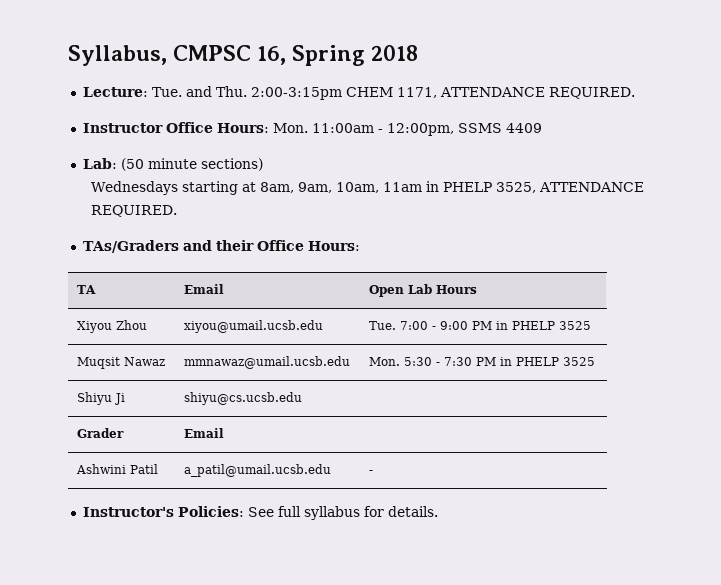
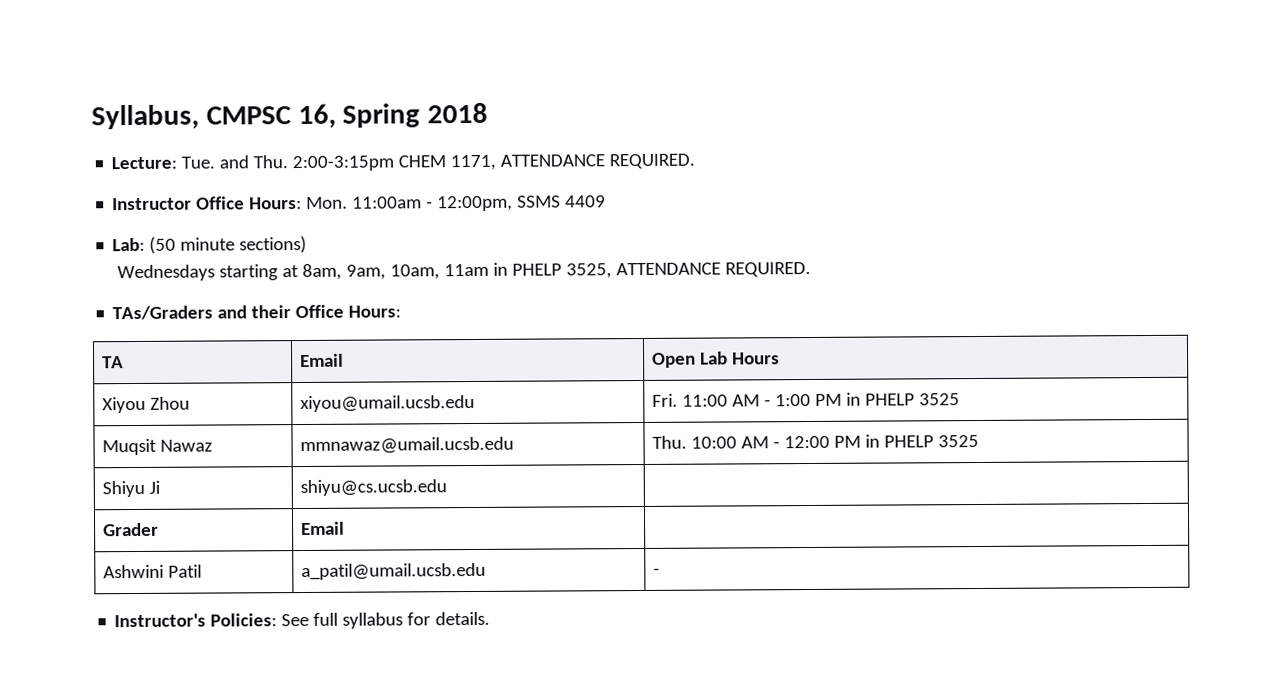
- Xiyou Zhou | xiyou@umail.ucsb.edu | Tue. 7:00 - 9:00 PM in PHELP 3525
+ Xiyou Zhou | xiyou@umail.ucsb.edu | Fri. 11:00 AM - 1:00 PM in PHELP 3525
- Muqsit Nawaz | mmnawaz@umail.ucsb.edu | Mon. 5:30 - 7:30 PM in PHELP 3525
+ Muqsit Nawaz | mmnawaz@umail.ucsb.edu | Thu. 10:00 AM - 12:00 PM in PHELP 3525

